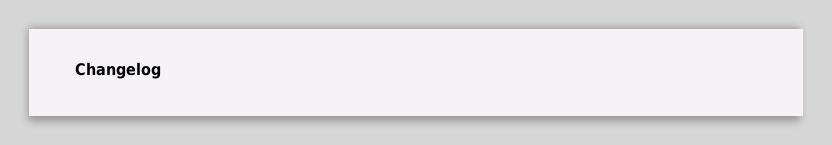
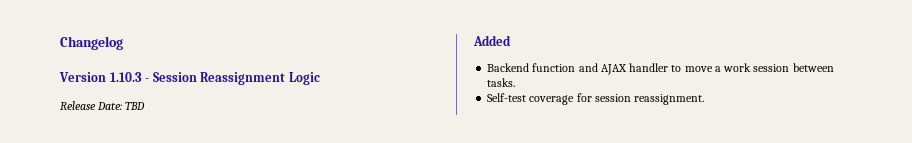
+ Version 1.10.3 - Session Reassignment Logic
+ Release Date: TBD
+ Added
+ Backend function and AJAX handler to move a work session between tasks.
+ Self-test coverage for session reassignment.

